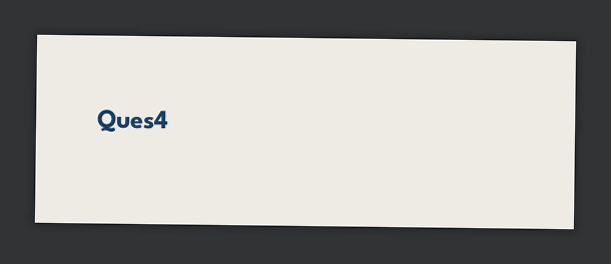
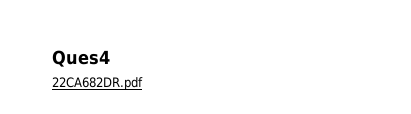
+ 22CA682DR.pdf

